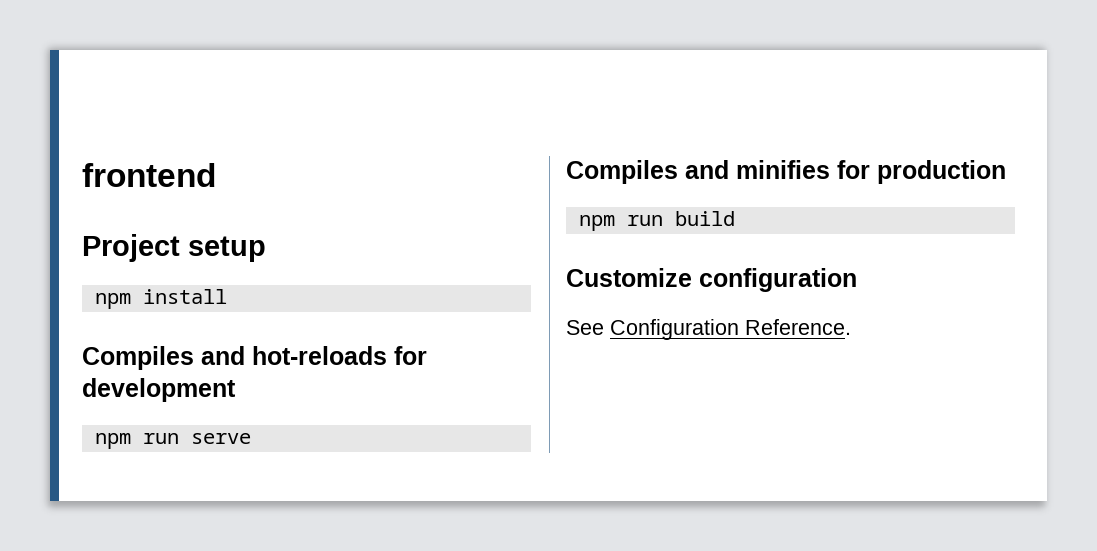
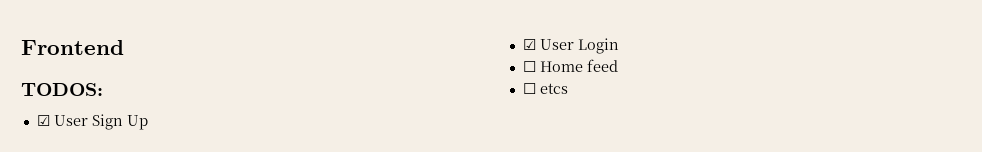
- frontend
- Project setup
- npm install
- Compiles and hot-reloads for development
- npm run serve
- Compiles and minifies for production
- npm run build
- Customize configuration
- See Configuration Reference.
+ Frontend
+ TODOS:
+ ☑ User Sign Up
+ ☑ User Login
+ ☐ Home feed
+ ☐ etcs

